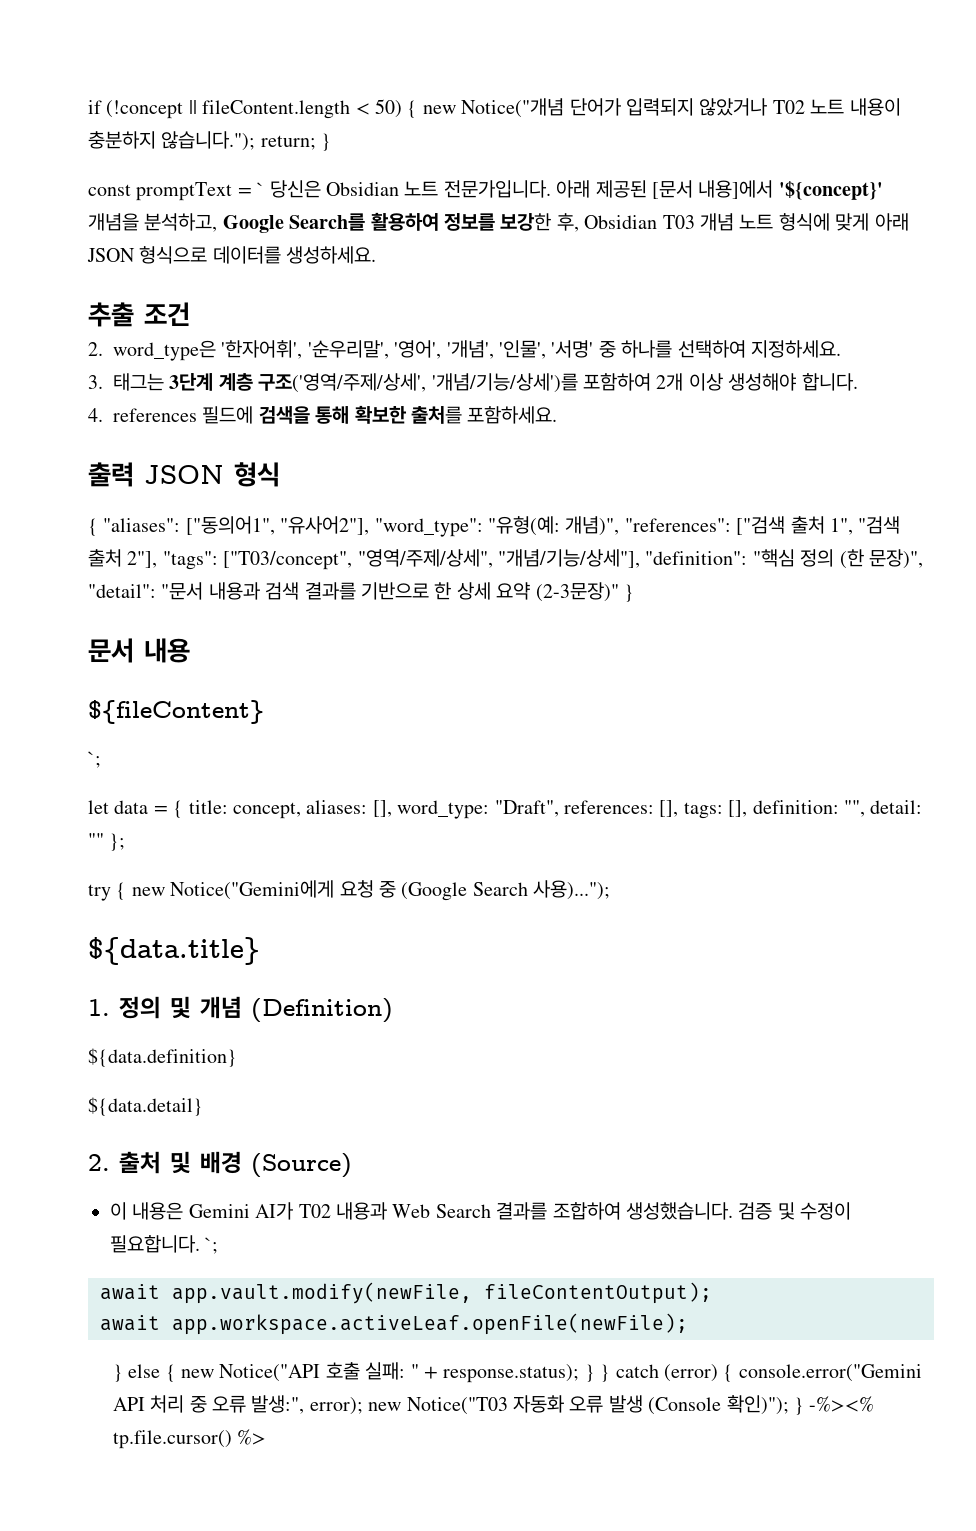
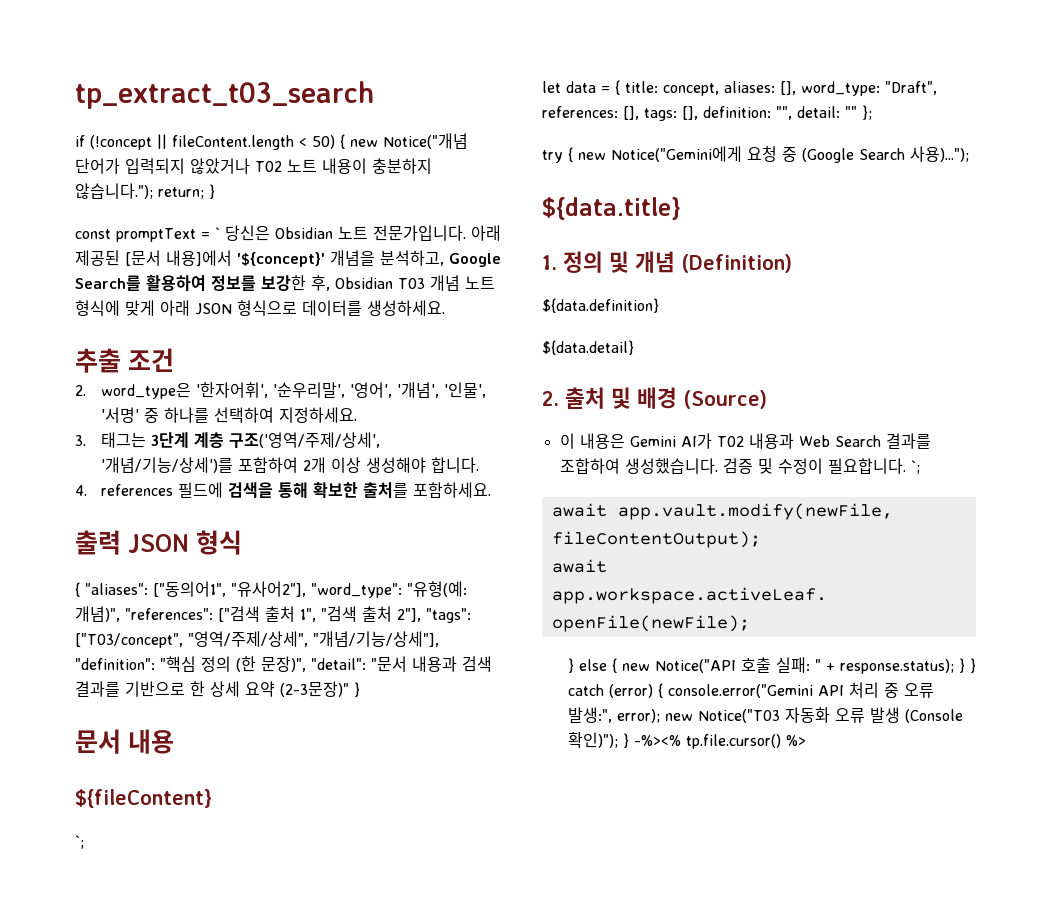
+ tp_extract_t03_search

